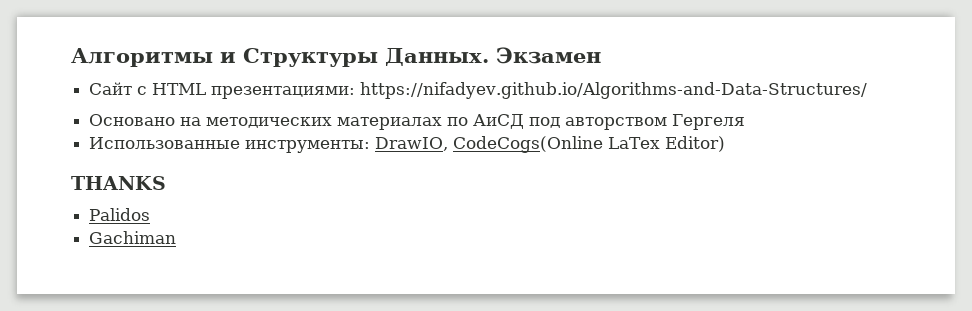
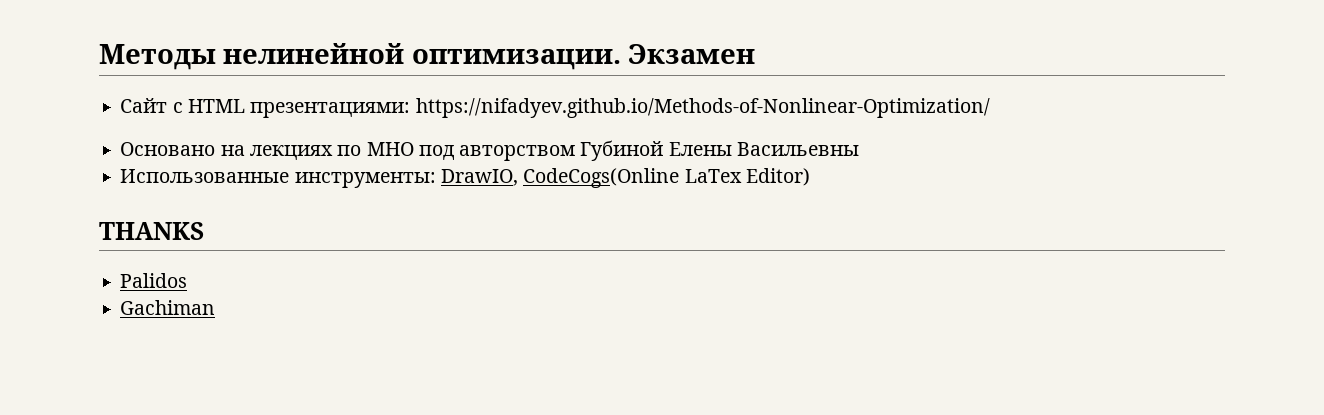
- Алгоритмы и Структуры Данных.
+ Методы нелинейной оптимизации.
- Сайт с HTML презентациями: https://nifadyev.github.io/Algorithms-and-Data-Structures/
+ Сайт с HTML презентациями: https://nifadyev.github.io/Methods-of-Nonlinear-Optimization/
- Основано на методических материалах по АиСД под авторством Гергеля
+ Основано на лекциях по МНО под авторством Губиной Елены Васильевны

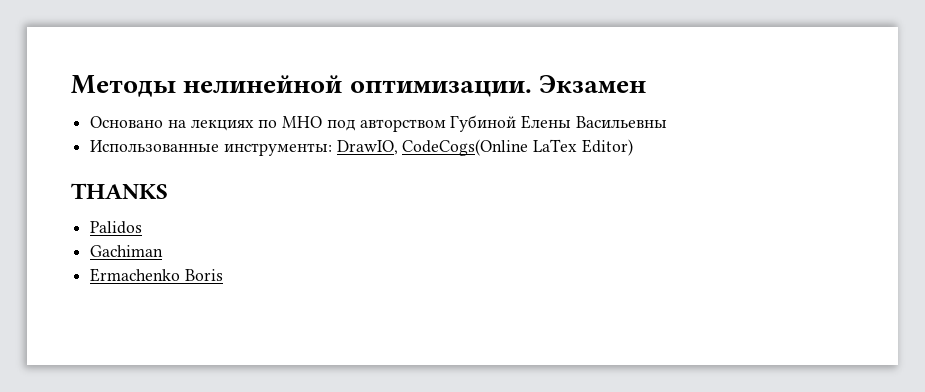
- Сайт с HTML презентациями: https://nifadyev.github.io/Methods-of-Nonlinear-Optimization/
+ Ermachenko Boris

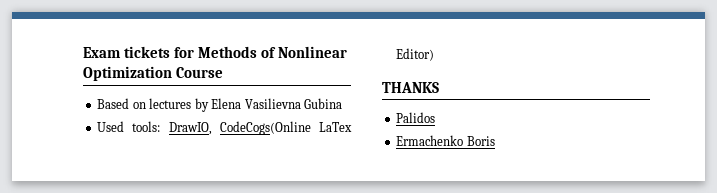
- Методы нелинейной оптимизации. Экзамен
- Основано на лекциях по МНО под авторством Губиной Елены Васильевны
- Использованные инструменты: DrawIO, CodeCogs(Online LaTex Editor)
+ Exam tickets for Methods of Nonlinear Optimization Course
+ Based on lectures by Elena Vasilievna Gubina
+ Used tools: DrawIO, CodeCogs(Online LaTex Editor)
- Gachiman

